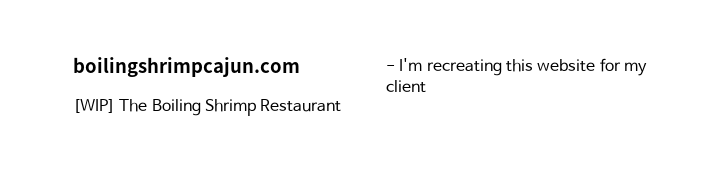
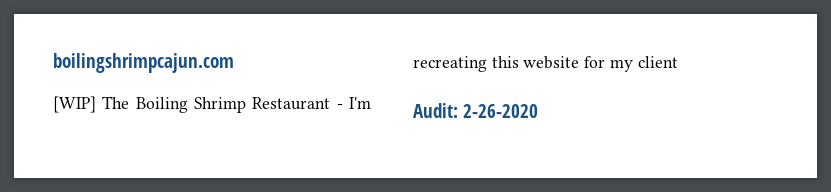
+ Audit: 2-26-2020

